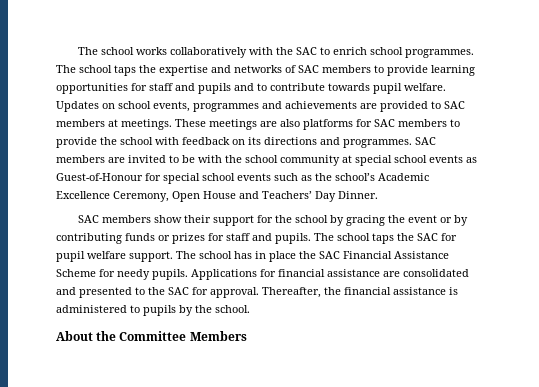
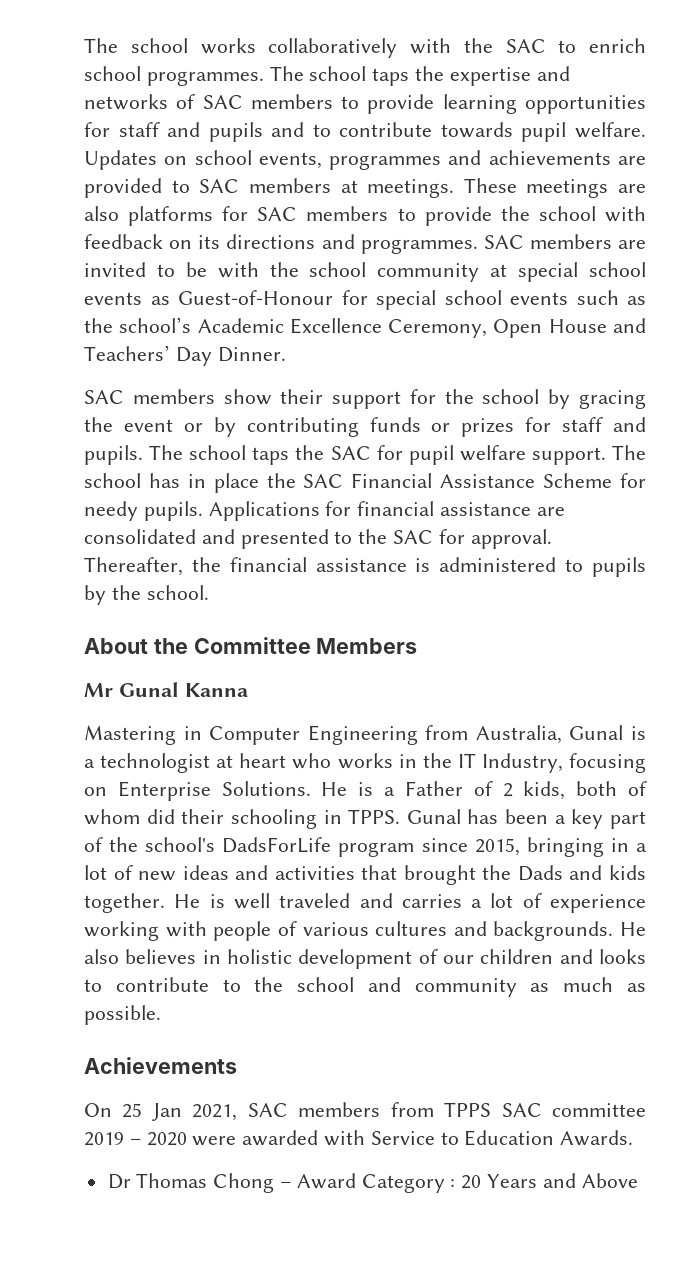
+ Mr Gunal Kanna
+ Mastering in Computer Engineering from Australia, Gunal is a technologist at heart who works in the IT Industry, focusing on Enterprise Solutions. He is a Father of 2 kids, both of whom did their schooling in TPPS. Gunal has been a key part of the school's DadsForLife program since 2015, bringing in a lot of new ideas and activities that brought the Dads and kids together. He is well traveled and carries a lot of experience working with people of various cultures and backgrounds. He also believes in holistic development of our children and looks to contribute to the school and community as much as possible.
+ Achievements
+ On 25 Jan 2021, SAC members from TPPS SAC committee 2019 – 2020 were awarded with Service to Education Awards.
+ Dr Thomas Chong – Award Category : 20 Years and Above

